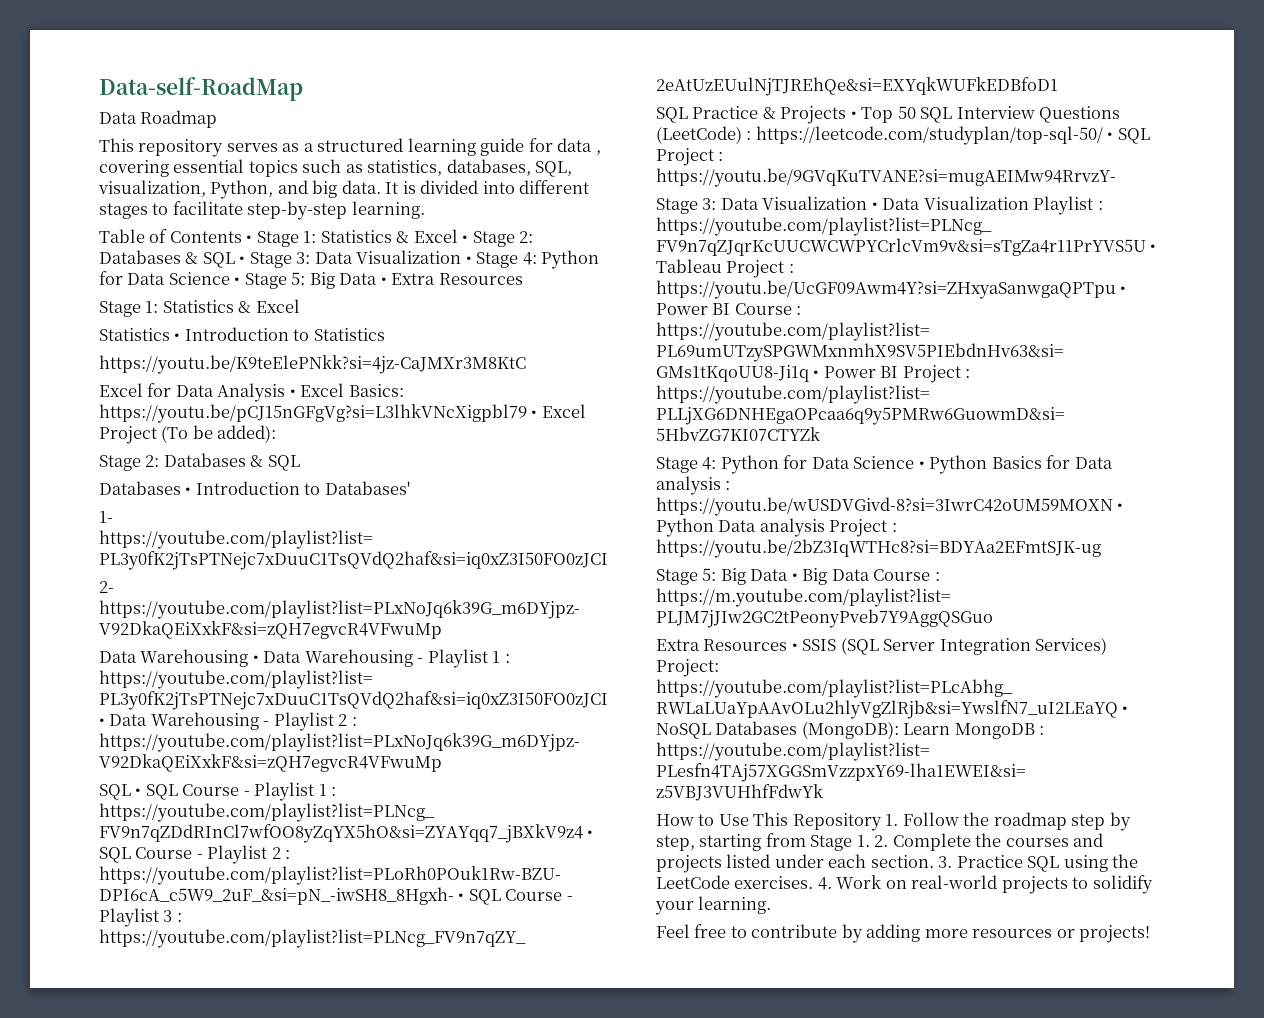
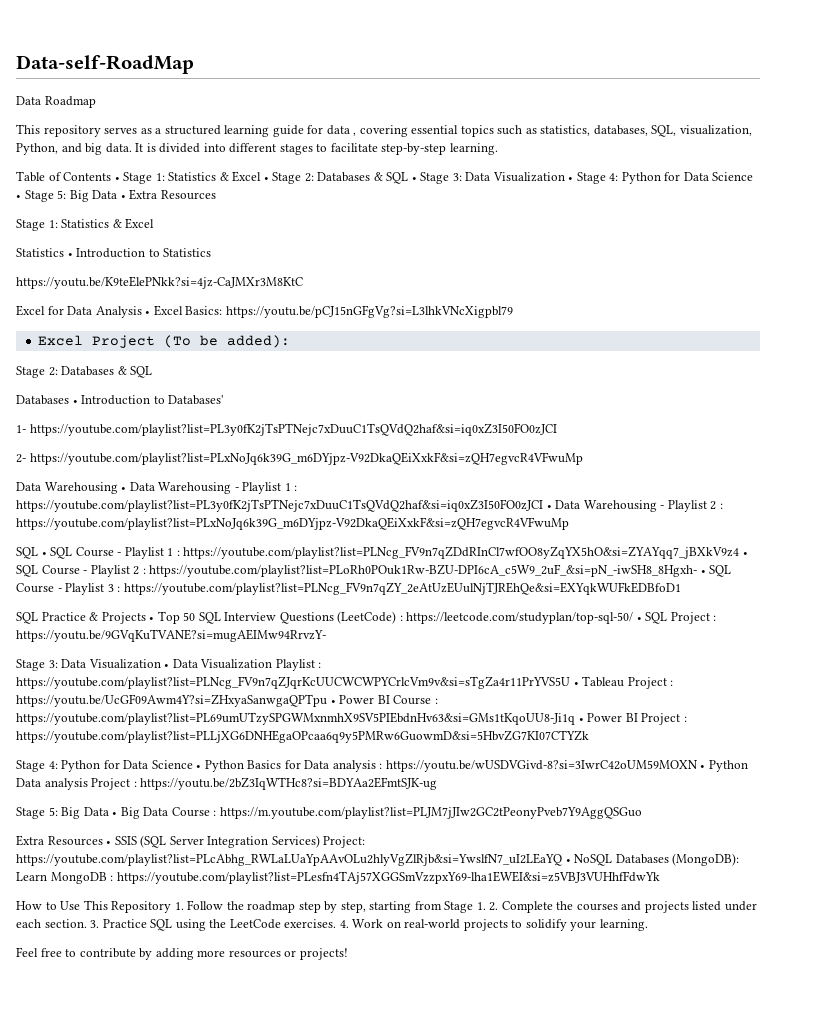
- Excel for Data Analysis • Excel Basics: https://youtu.be/pCJ15nGFgVg?si=L3lhkVNcXigpbl79 • Excel Project (To be added):
+ Excel for Data Analysis • Excel Basics: https://youtu.be/pCJ15nGFgVg?si=L3lhkVNcXigpbl79
+ Excel Project (To be added):

